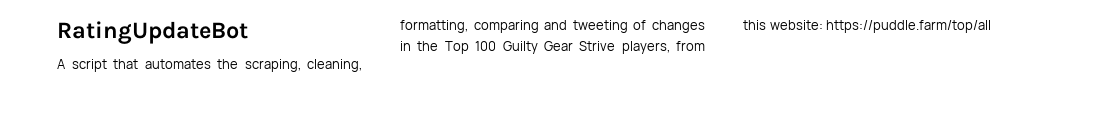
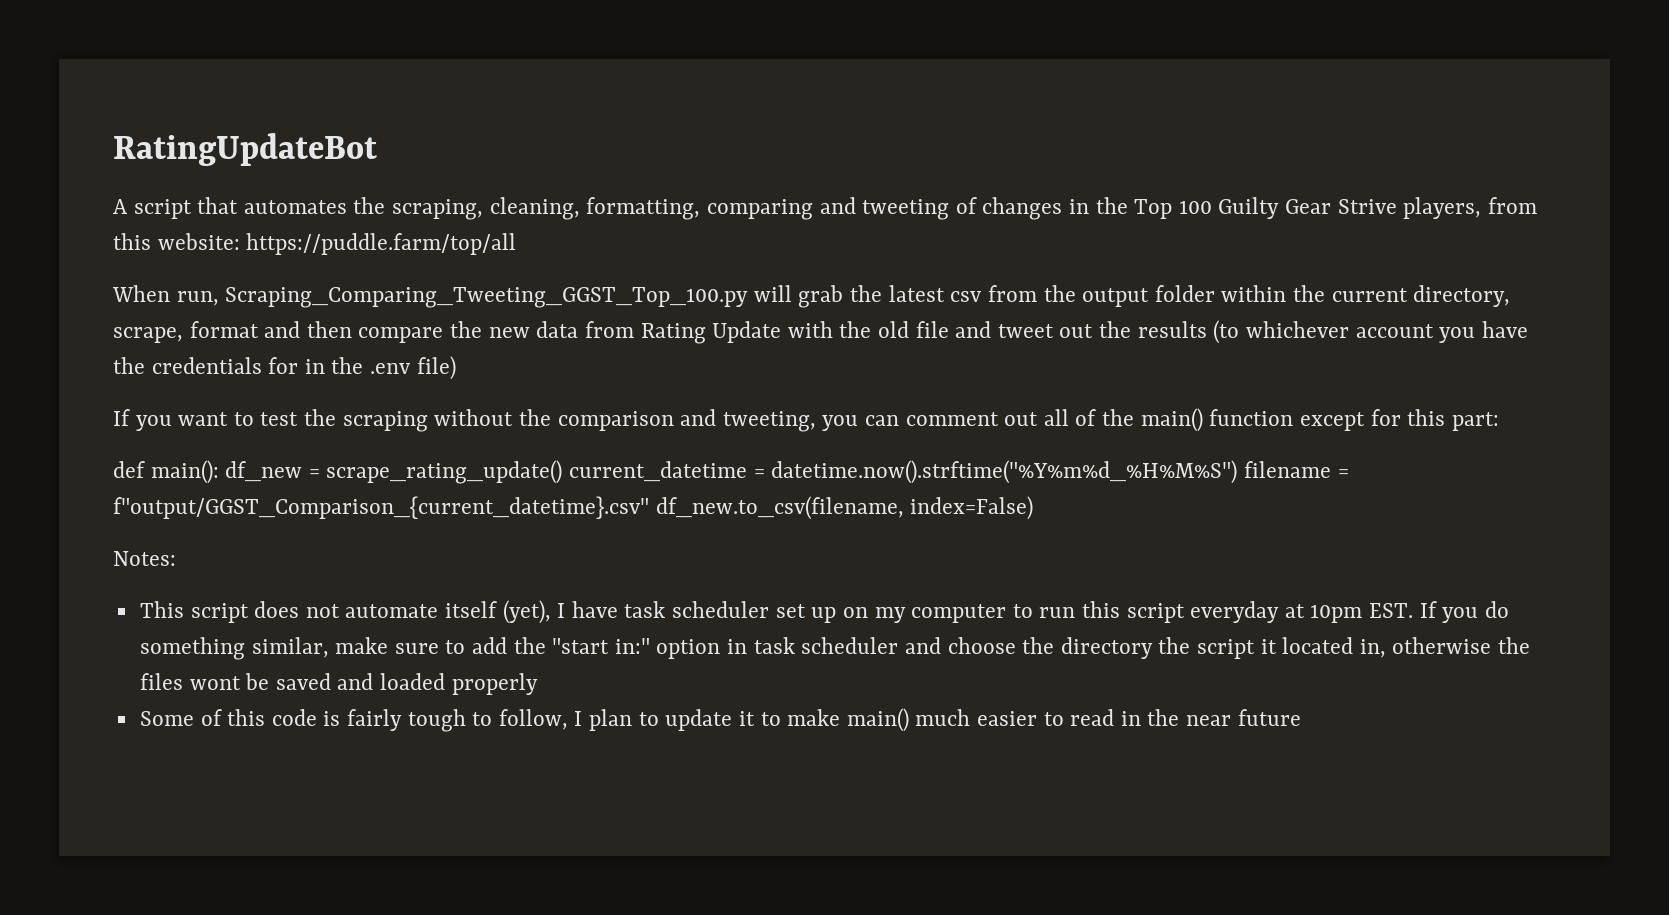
+ When run, Scraping_Comparing_Tweeting_GGST_Top_100.py will grab the latest csv from the output folder within the current directory, scrape, format and then compare the new data from Rating Update with the old file and tweet out the results (to whichever account you have the credentials for in the .env file)
+ If you want to test the scraping without the comparison and tweeting, you can comment out all of the main() function except for this part:
+ def main(): df_new = scrape_rating_update() current_datetime = datetime.now().strftime("%Y%m%d_%H%M%S") filename = f"output/GGST_Comparison_{current_datetime}.csv" df_new.to_csv(filename, index=False)
+ Notes:
+ This script does not automate itself (yet), I have task scheduler set up on my computer to run this script everyday at 10pm EST. If you do something similar, make sure to add the "start in:" option in task scheduler and choose the directory the script it located in, otherwise the files wont be saved and loaded properly
+ Some of this code is fairly tough to follow, I plan to update it to make main() much easier to read in the near future

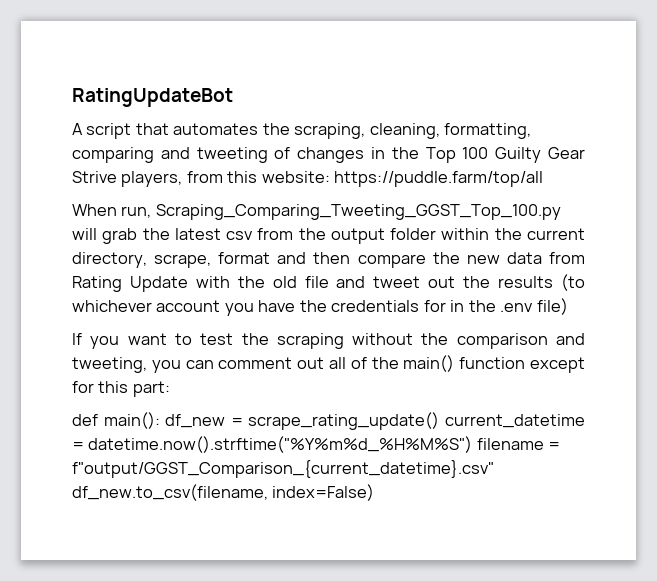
- Notes:
- This script does not automate itself (yet), I have task scheduler set up on my computer to run this script everyday at 10pm EST. If you do something similar, make sure to add the "start in:" option in task scheduler and choose the directory the script it located in, otherwise the files wont be saved and loaded properly
- Some of this code is fairly tough to follow, I plan to update it to make main() much easier to read in the near future

